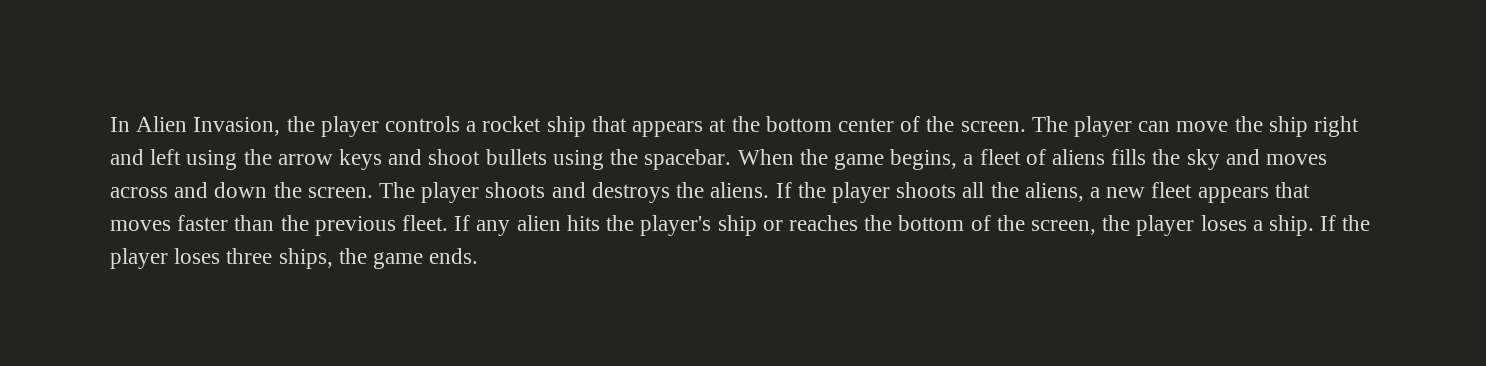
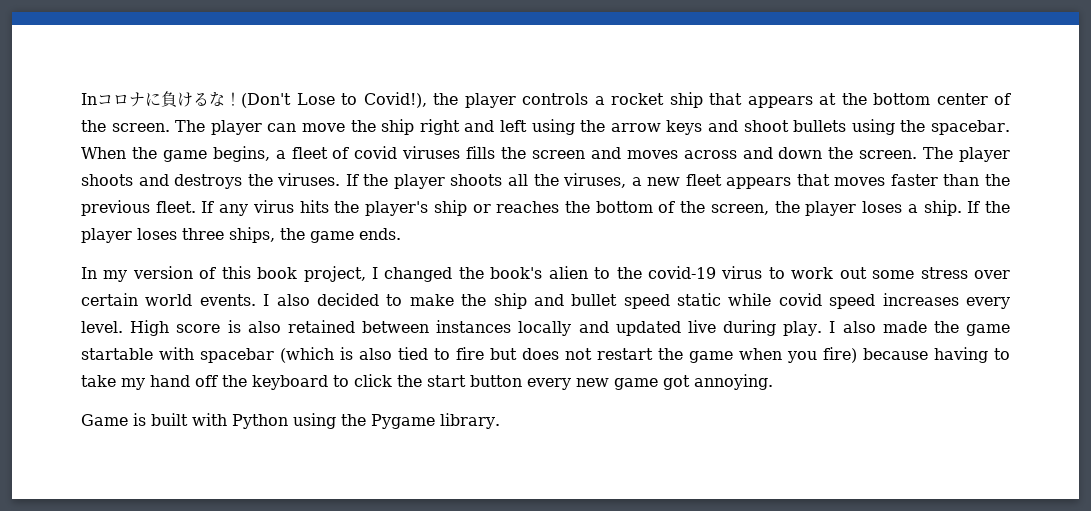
- In Alien Invasion, the player controls a rocket ship that appears at the bottom center of the screen.
+ Inコロナに負けるな！(Don't Lose to Covid!), the player controls a rocket ship that appears at the bottom center of the screen.
- When the game begins, a fleet of aliens fills the sky and moves across and down the screen.
+ When the game begins, a fleet of covid viruses fills the screen and moves across and down the screen.
- The player shoots and destroys the aliens.
+ The player shoots and destroys the viruses.
- If the player shoots all the aliens, a new fleet appears that moves faster than the previous fleet.
+ If the player shoots all the viruses, a new fleet appears that moves faster than the previous fleet.
- If any alien hits the player's ship or reaches the bottom of the screen, the player loses a ship.
+ If any virus hits the player's ship or reaches the bottom of the screen, the player loses a ship.
+ In my version of this book project, I changed the book's alien to the covid-19 virus to work out some stress over certain world events. I also decided to make the ship and bullet speed static while covid speed increases every level. High score is also retained between instances locally and updated live during play. I also made the game startable with spacebar (which is also tied to fire but does not restart the game when you fire) because having to take my hand off the keyboard to click the start button every new game got annoying.
+ Game is built with Python using the Pygame library.

